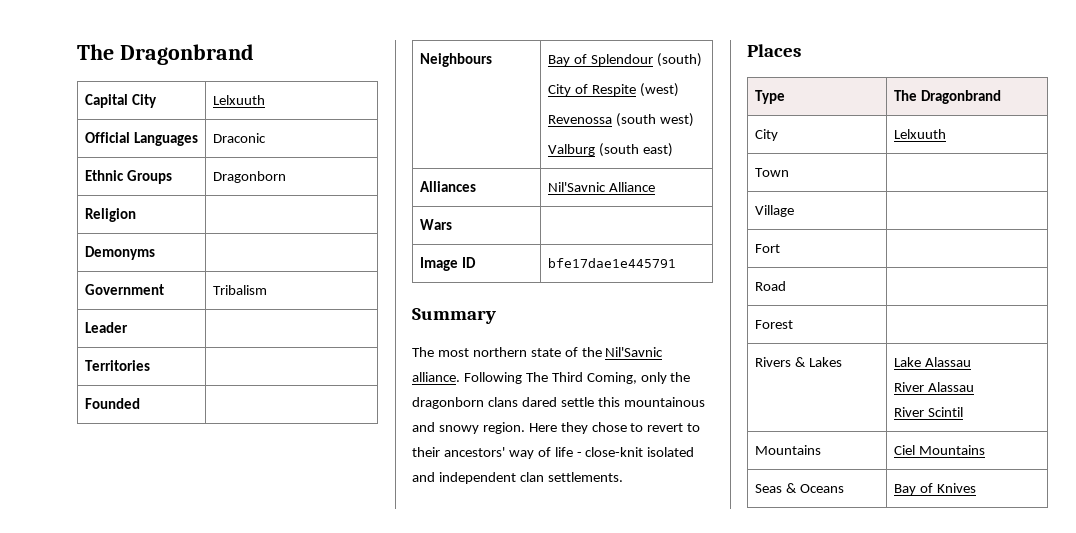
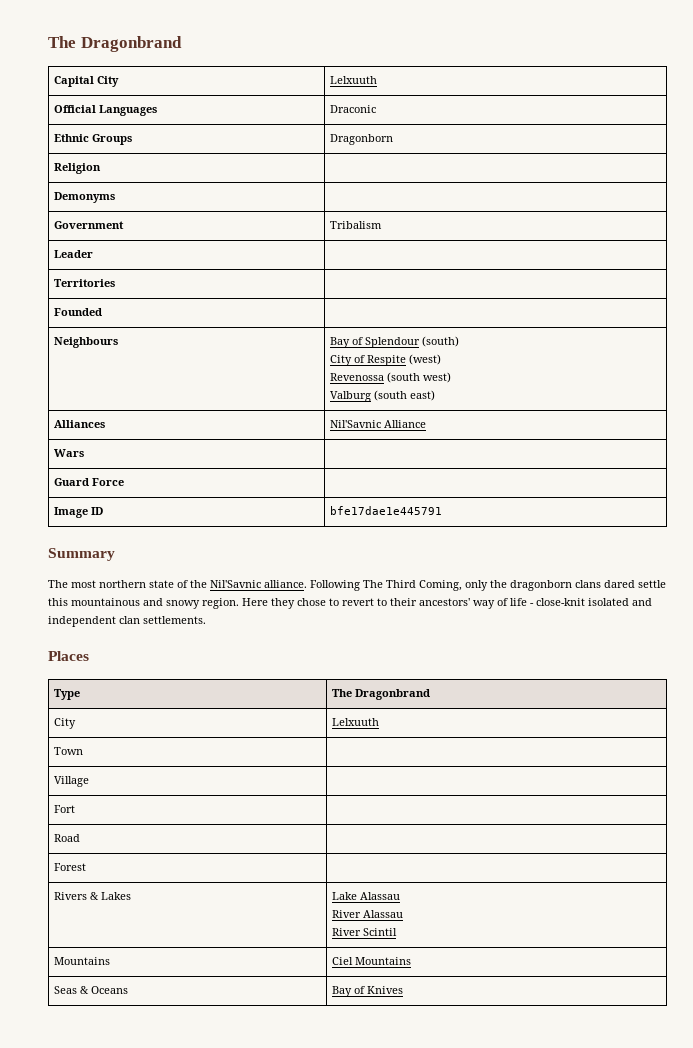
+ Guard Force |

